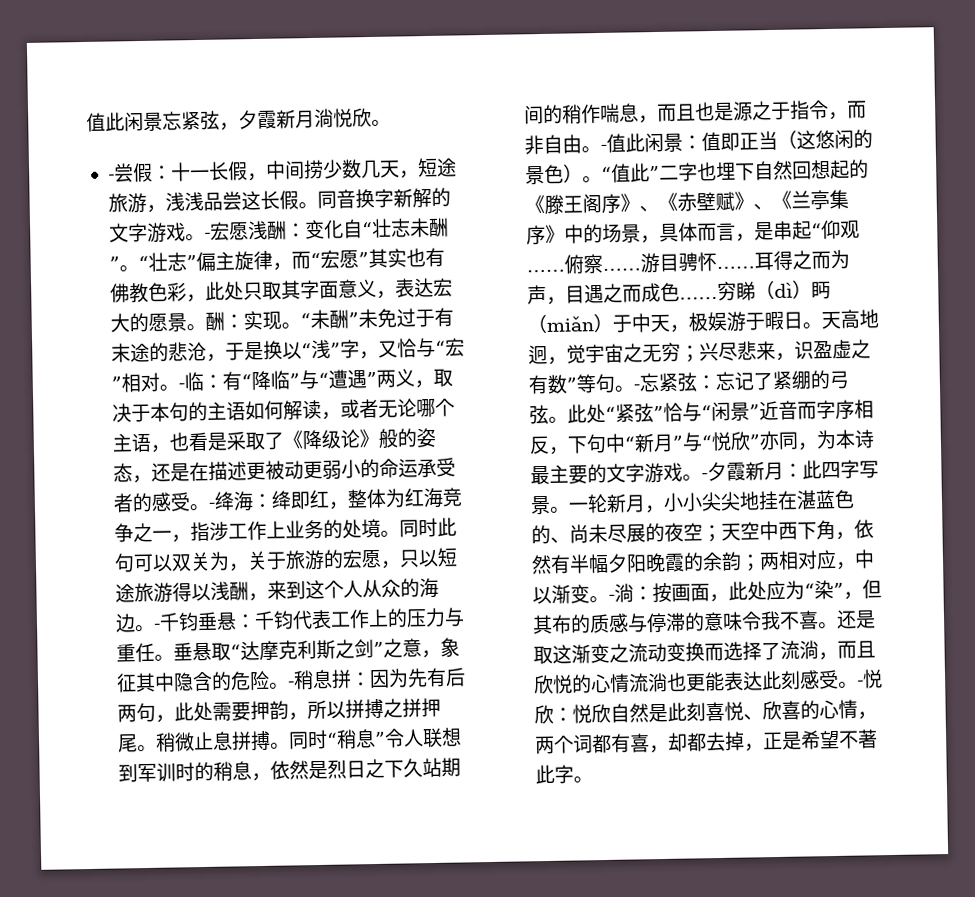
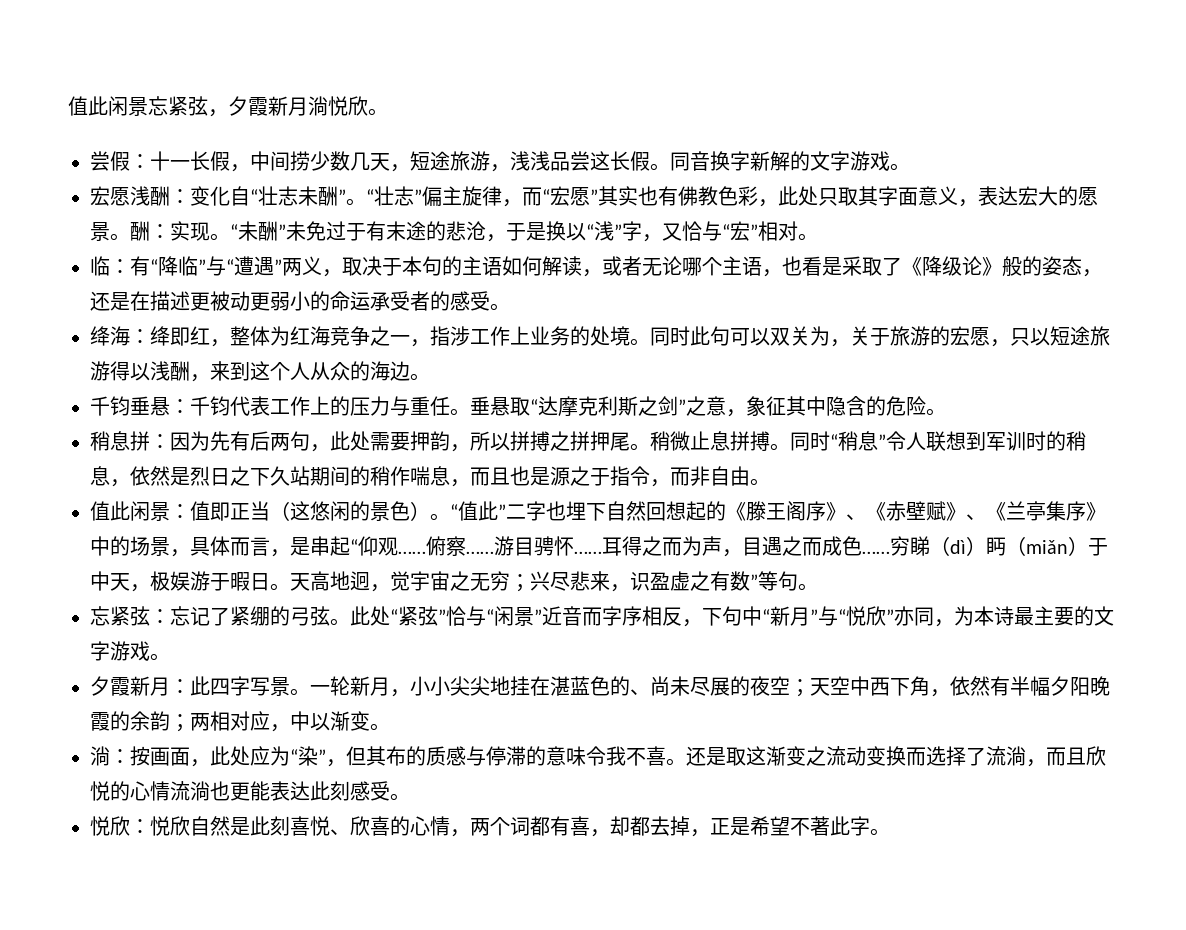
- -尝假：十一长假，中间捞少数几天，短途旅游，浅浅品尝这长假。
+ 尝假：十一长假，中间捞少数几天，短途旅游，浅浅品尝这长假。
- 同音换字新解的文字游戏。-宏愿浅酬：变化自“壮志未酬”。
+ 同音换字新解的文字游戏。
+ 宏愿浅酬：变化自“壮志未酬”。
- “未酬”未免过于有末途的悲沧，于是换以“浅”字，又恰与“宏”相对。-临：
+ “未酬”未免过于有末途的悲沧，于是换以“浅”字，又恰与“宏”相对。
+ 临：
- 有“降临”与“遭遇”两义，取决于本句的主语如何解读，或者无论哪个主语，也看是采取了《降级论》般的姿态，还是在描述更被动更弱小的命运承受者的感受。-绛海：
+ 有“降临”与“遭遇”两义，取决于本句的主语如何解读，或者无论哪个主语，也看是采取了《降级论》般的姿态，还是在描述更被动更弱小的命运承受者的感受。
+ 绛海：
- 同时此句可以双关为，关于旅游的宏愿，只以短途旅游得以浅酬，来到这个人从众的海边。-千钧垂悬：千钧代表工作上的压力与重任。
+ 同时此句可以双关为，关于旅游的宏愿，只以短途旅游得以浅酬，来到这个人从众的海边。
+ 千钧垂悬：千钧代表工作上的压力与重任。
- 垂悬取“达摩克利斯之剑”之意，象征其中隐含的危险。-稍息拼：因为先有后两句，此处需要押韵，所以拼搏之拼押尾。
+ 垂悬取“达摩克利斯之剑”之意，象征其中隐含的危险。
+ 稍息拼：因为先有后两句，此处需要押韵，所以拼搏之拼押尾。
- 同时“稍息”令人联想到军训时的稍息，依然是烈日之下久站期间的稍作喘息，而且也是源之于指令，而非自由。-值此闲景：值即正当（这悠闲的景色）。
+ 同时“稍息”令人联想到军训时的稍息，依然是烈日之下久站期间的稍作喘息，而且也是源之于指令，而非自由。
+ 值此闲景：值即正当（这悠闲的景色）。
- 天高地迥，觉宇宙之无穷；兴尽悲来，识盈虚之有数”等句。-忘紧弦：忘记了紧绷的弓弦。
+ 天高地迥，觉宇宙之无穷；兴尽悲来，识盈虚之有数”等句。
+ 忘紧弦：忘记了紧绷的弓弦。
- 此处“紧弦”恰与“闲景”近音而字序相反，下句中“新月”与“悦欣”亦同，为本诗最主要的文字游戏。-夕霞新月：此四字写景。
+ 此处“紧弦”恰与“闲景”近音而字序相反，下句中“新月”与“悦欣”亦同，为本诗最主要的文字游戏。
+ 夕霞新月：此四字写景。
- 一轮新月，小小尖尖地挂在湛蓝色的、尚未尽展的夜空；天空中西下角，依然有半幅夕阳晚霞的余韵；两相对应，中以渐变。-淌：按画面，此处应为“染”，但其布的质感与停滞的意味令我不喜。
+ 一轮新月，小小尖尖地挂在湛蓝色的、尚未尽展的夜空；天空中西下角，依然有半幅夕阳晚霞的余韵；两相对应，中以渐变。
+ 淌：按画面，此处应为“染”，但其布的质感与停滞的意味令我不喜。
- 还是取这渐变之流动变换而选择了流淌，而且欣悦的心情流淌也更能表达此刻感受。-悦欣：悦欣自然是此刻喜悦、欣喜的心情，两个词都有喜，却都去掉，正是希望不著此字。
+ 还是取这渐变之流动变换而选择了流淌，而且欣悦的心情流淌也更能表达此刻感受。
+ 悦欣：悦欣自然是此刻喜悦、欣喜的心情，两个词都有喜，却都去掉，正是希望不著此字。

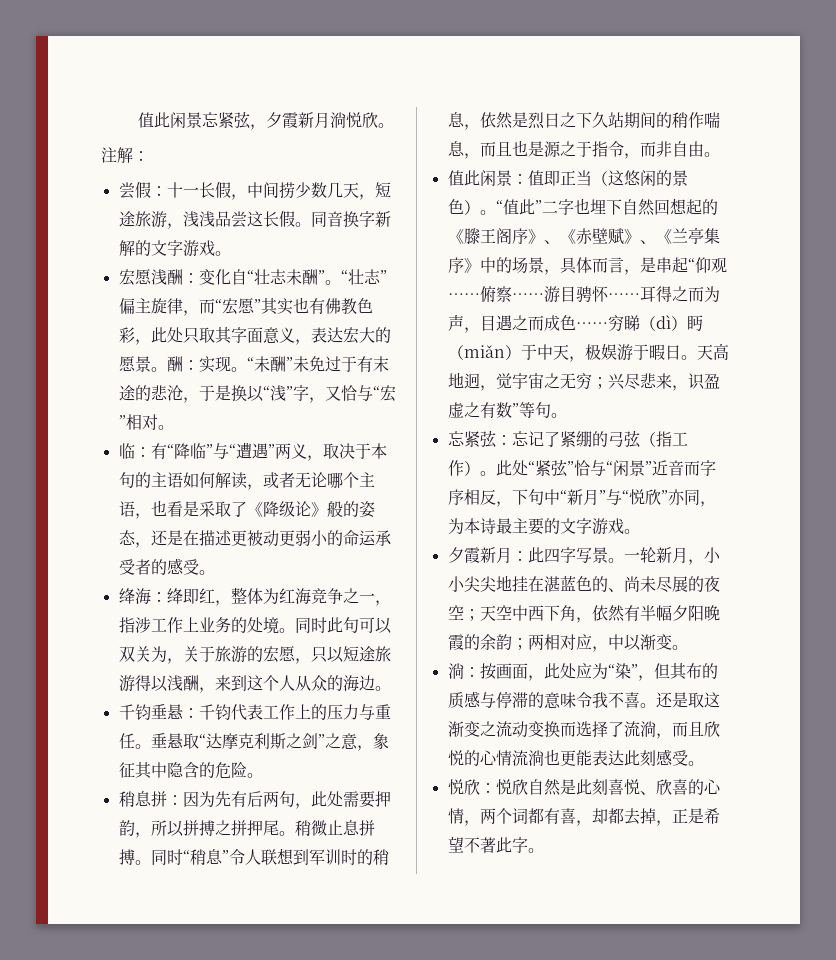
+ 注解：
- 忘紧弦：忘记了紧绷的弓弦。
+ 忘紧弦：忘记了紧绷的弓弦（指工作）。

